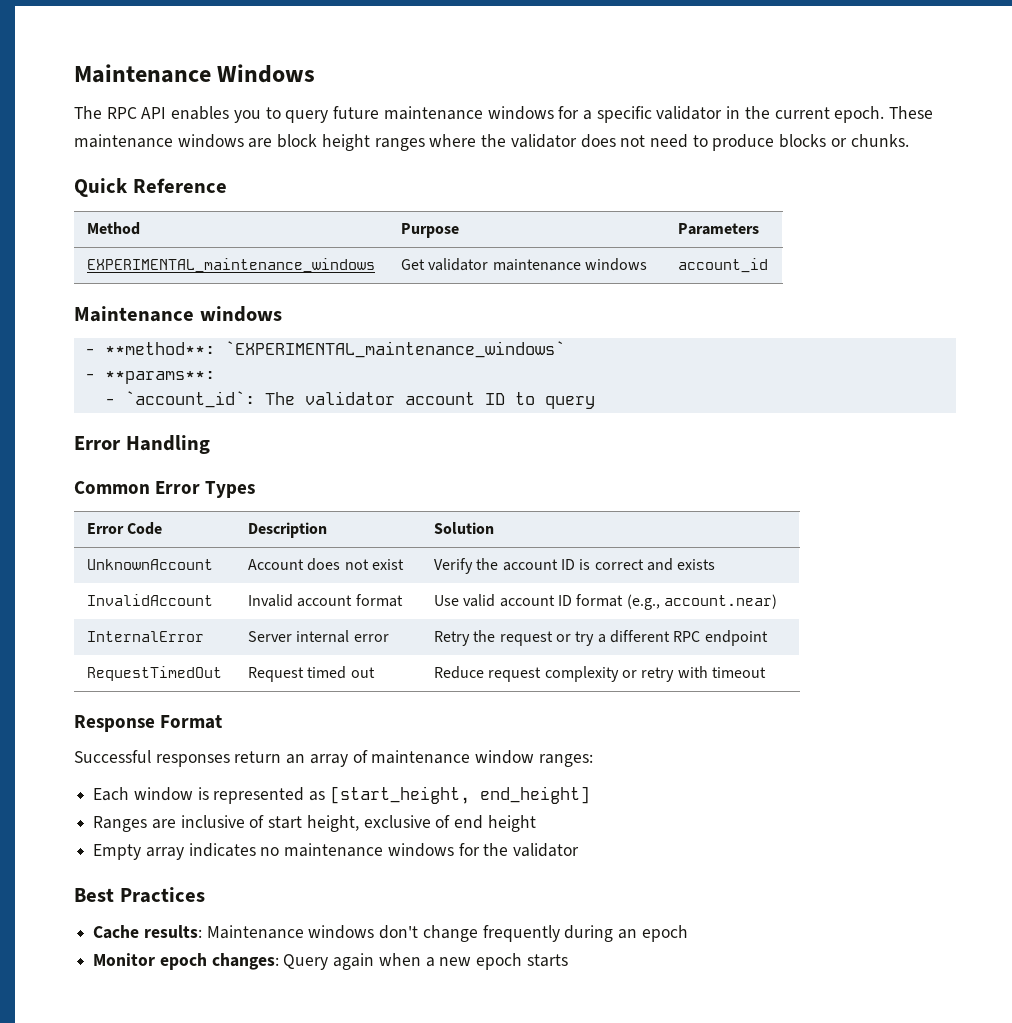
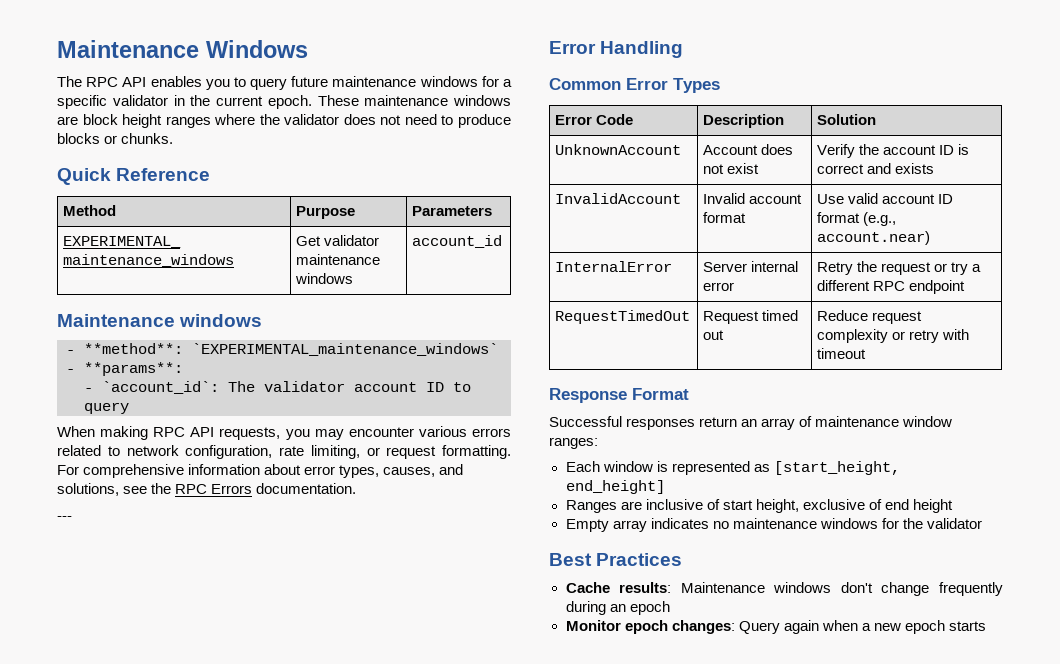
+ When making RPC API requests, you may encounter various errors related to network configuration, rate limiting, or request formatting. For comprehensive information about error types, causes, and solutions, see the RPC Errors documentation.
+ ---

